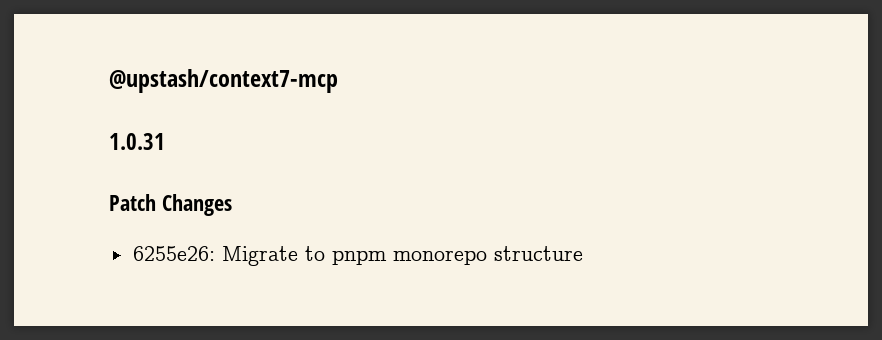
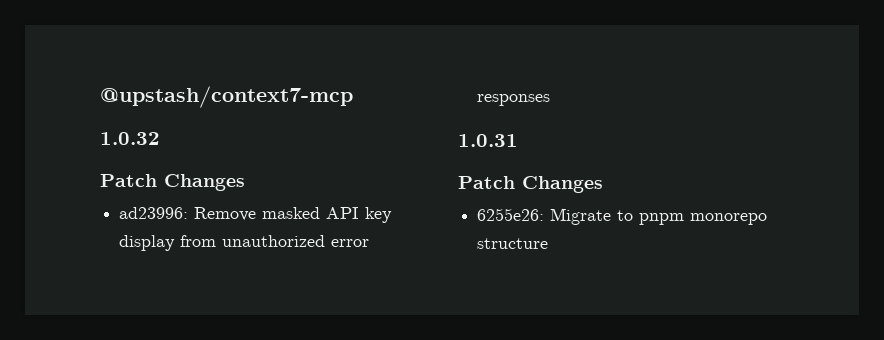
+ 1.0.32
+ Patch Changes
+ ad23996: Remove masked API key display from unauthorized error responses

